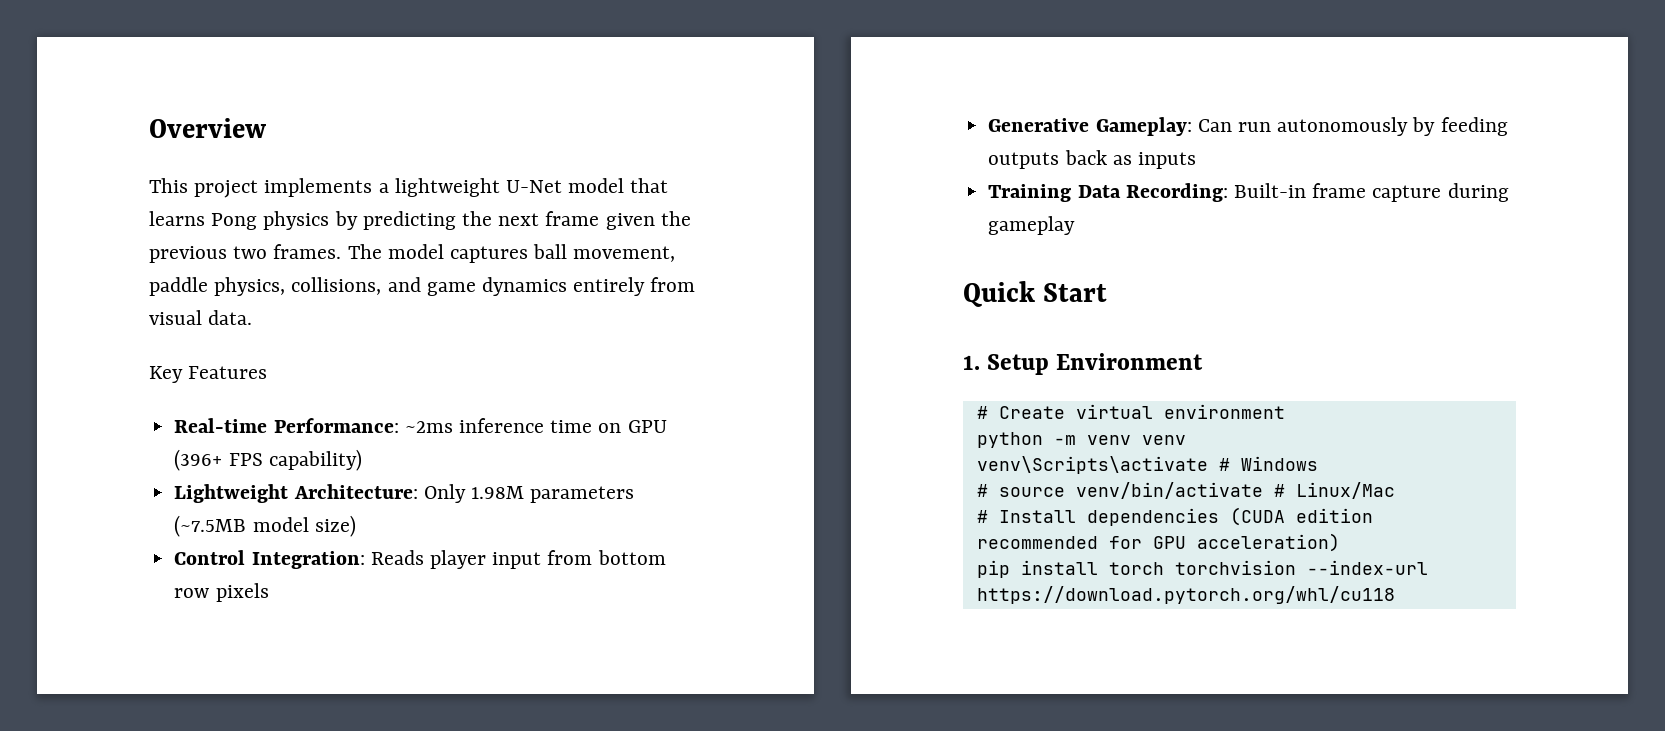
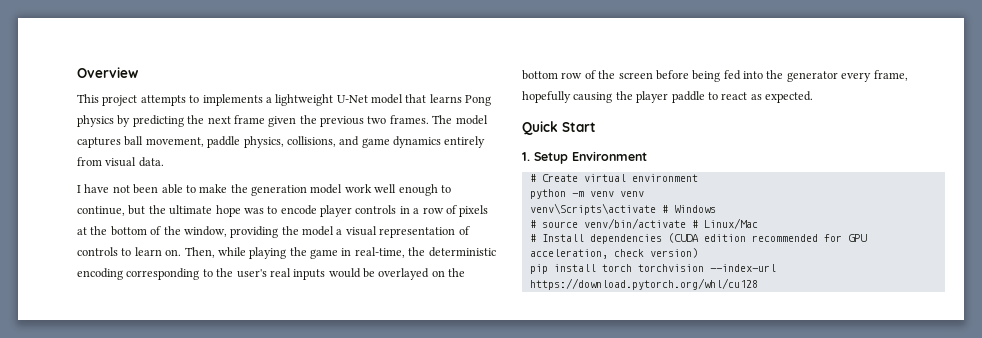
- This project implements a lightweight U-Net model that learns Pong physics by predicting the next frame given the previous two frames.
+ This project attempts to implements a lightweight U-Net model that learns Pong physics by predicting the next frame given the previous two frames.
- Key Features
- Real-time Performance: ~2ms inference time on GPU (396+ FPS capability)
- Lightweight Architecture: Only 1.98M parameters (~7.5MB model size)
- Control Integration: Reads player input from bottom row pixels
- Generative Gameplay: Can run autonomously by feeding outputs back as inputs
- Training Data Recording: Built-in frame capture during gameplay
+ I have not been able to make the generation model work well enough to continue, but the ultimate hope was to encode player controls in a row of pixels at the bottom of the window, providing the model a visual representation of controls to learn on. Then, while playing the game in real-time, the deterministic encoding corresponding to the user's real inputs would be overlayed on the bottom row of the screen before being fed into the generator every frame, hopefully causing the player paddle to react as expected.
- # Install dependencies (CUDA edition recommended for GPU acceleration)
+ # Install dependencies (CUDA edition recommended for GPU acceleration, check version)
- pip install torch torchvision --index-url https://download.pytorch.org/whl/cu118
+ pip install torch torchvision --index-url https://download.pytorch.org/whl/cu128

